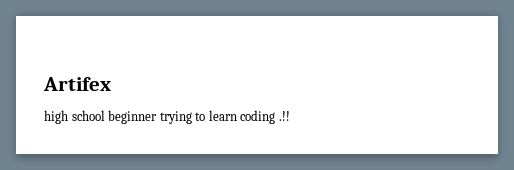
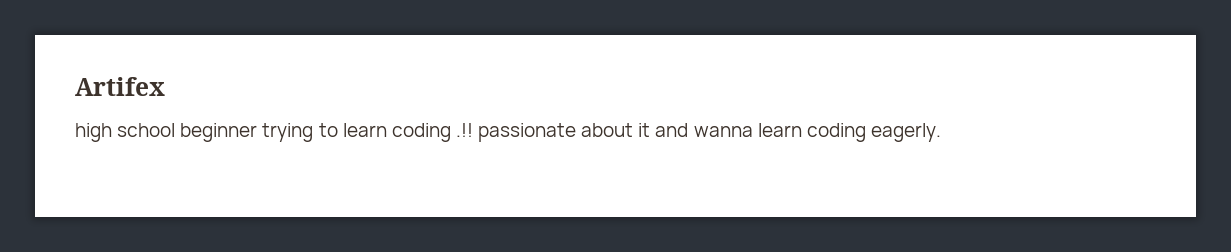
- high school beginner trying to learn coding .!!
+ high school beginner trying to learn coding .!! passionate about it and wanna learn coding eagerly.

